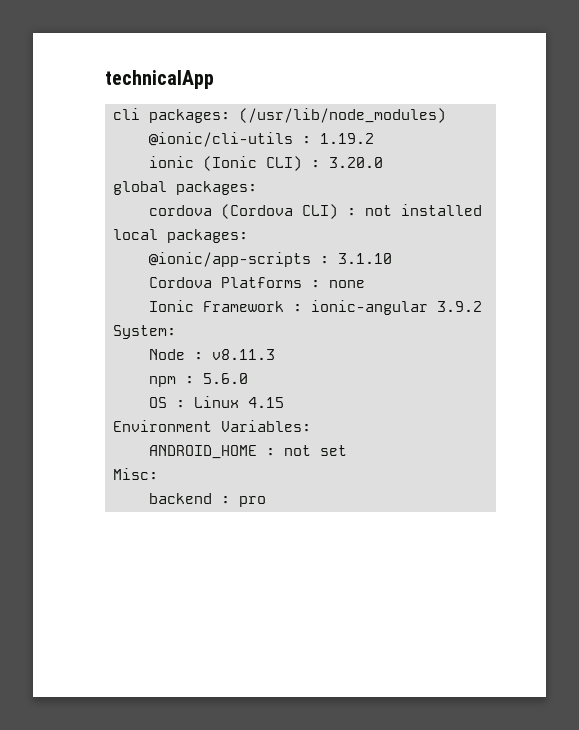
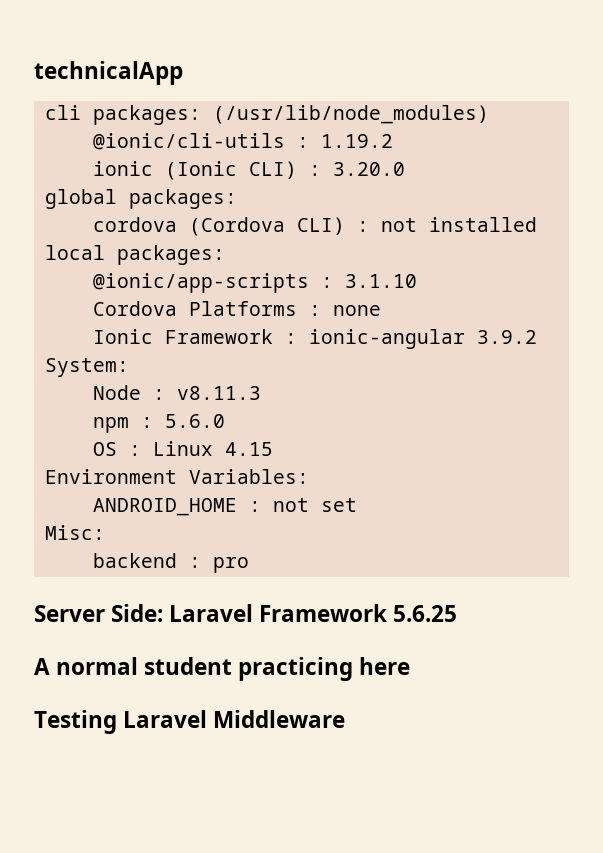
+ Server Side: Laravel Framework 5.6.25
+ A normal student practicing here
+ Testing Laravel Middleware

